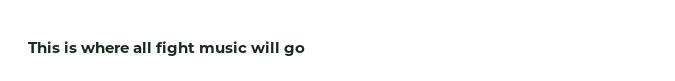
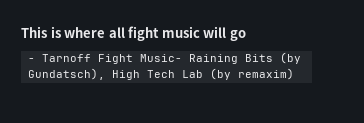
+ - Tarnoff Fight Music- Raining Bits (by Gundatsch), High Tech Lab (by remaxim)

